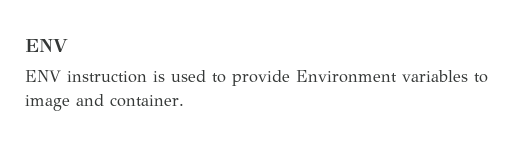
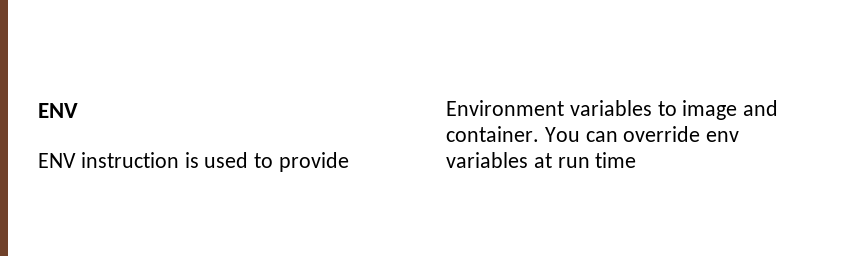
+ You can override env variables at run time

